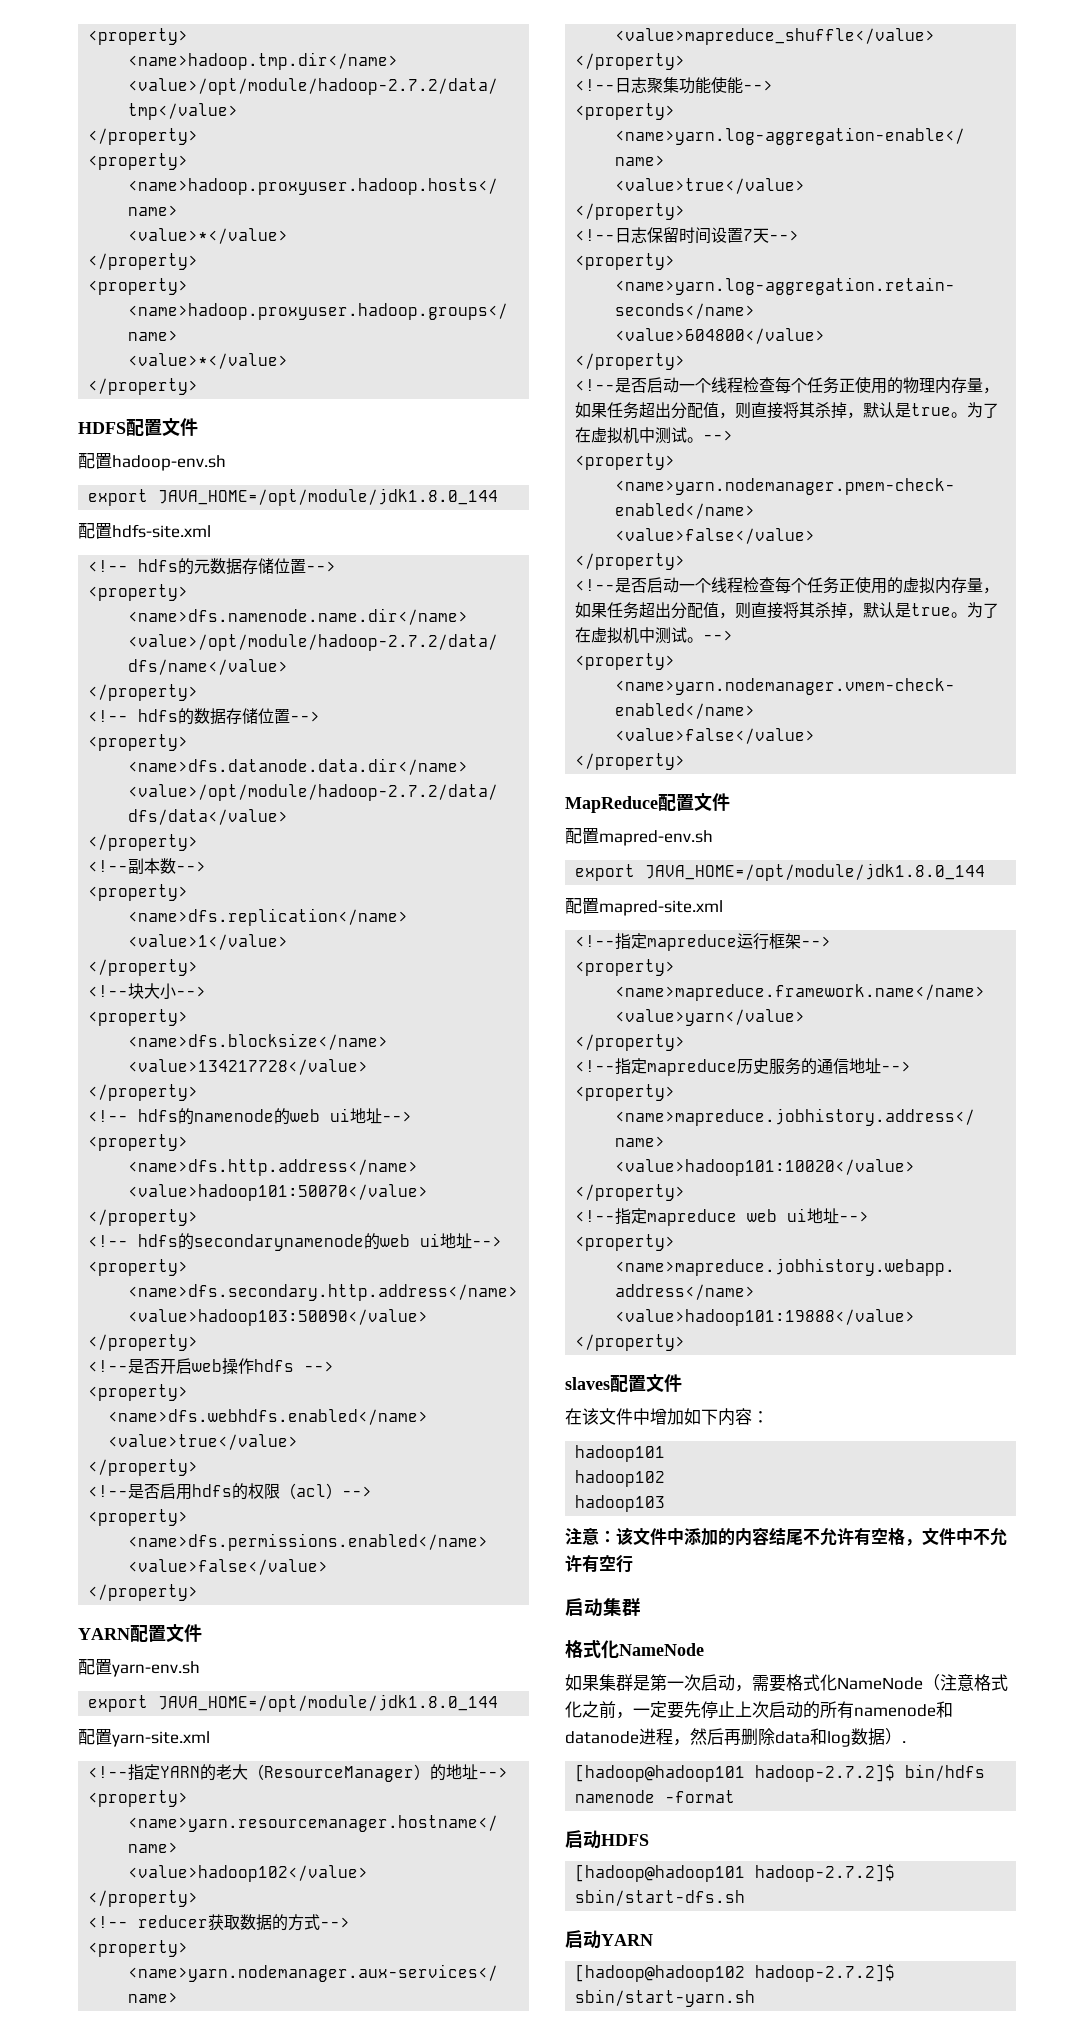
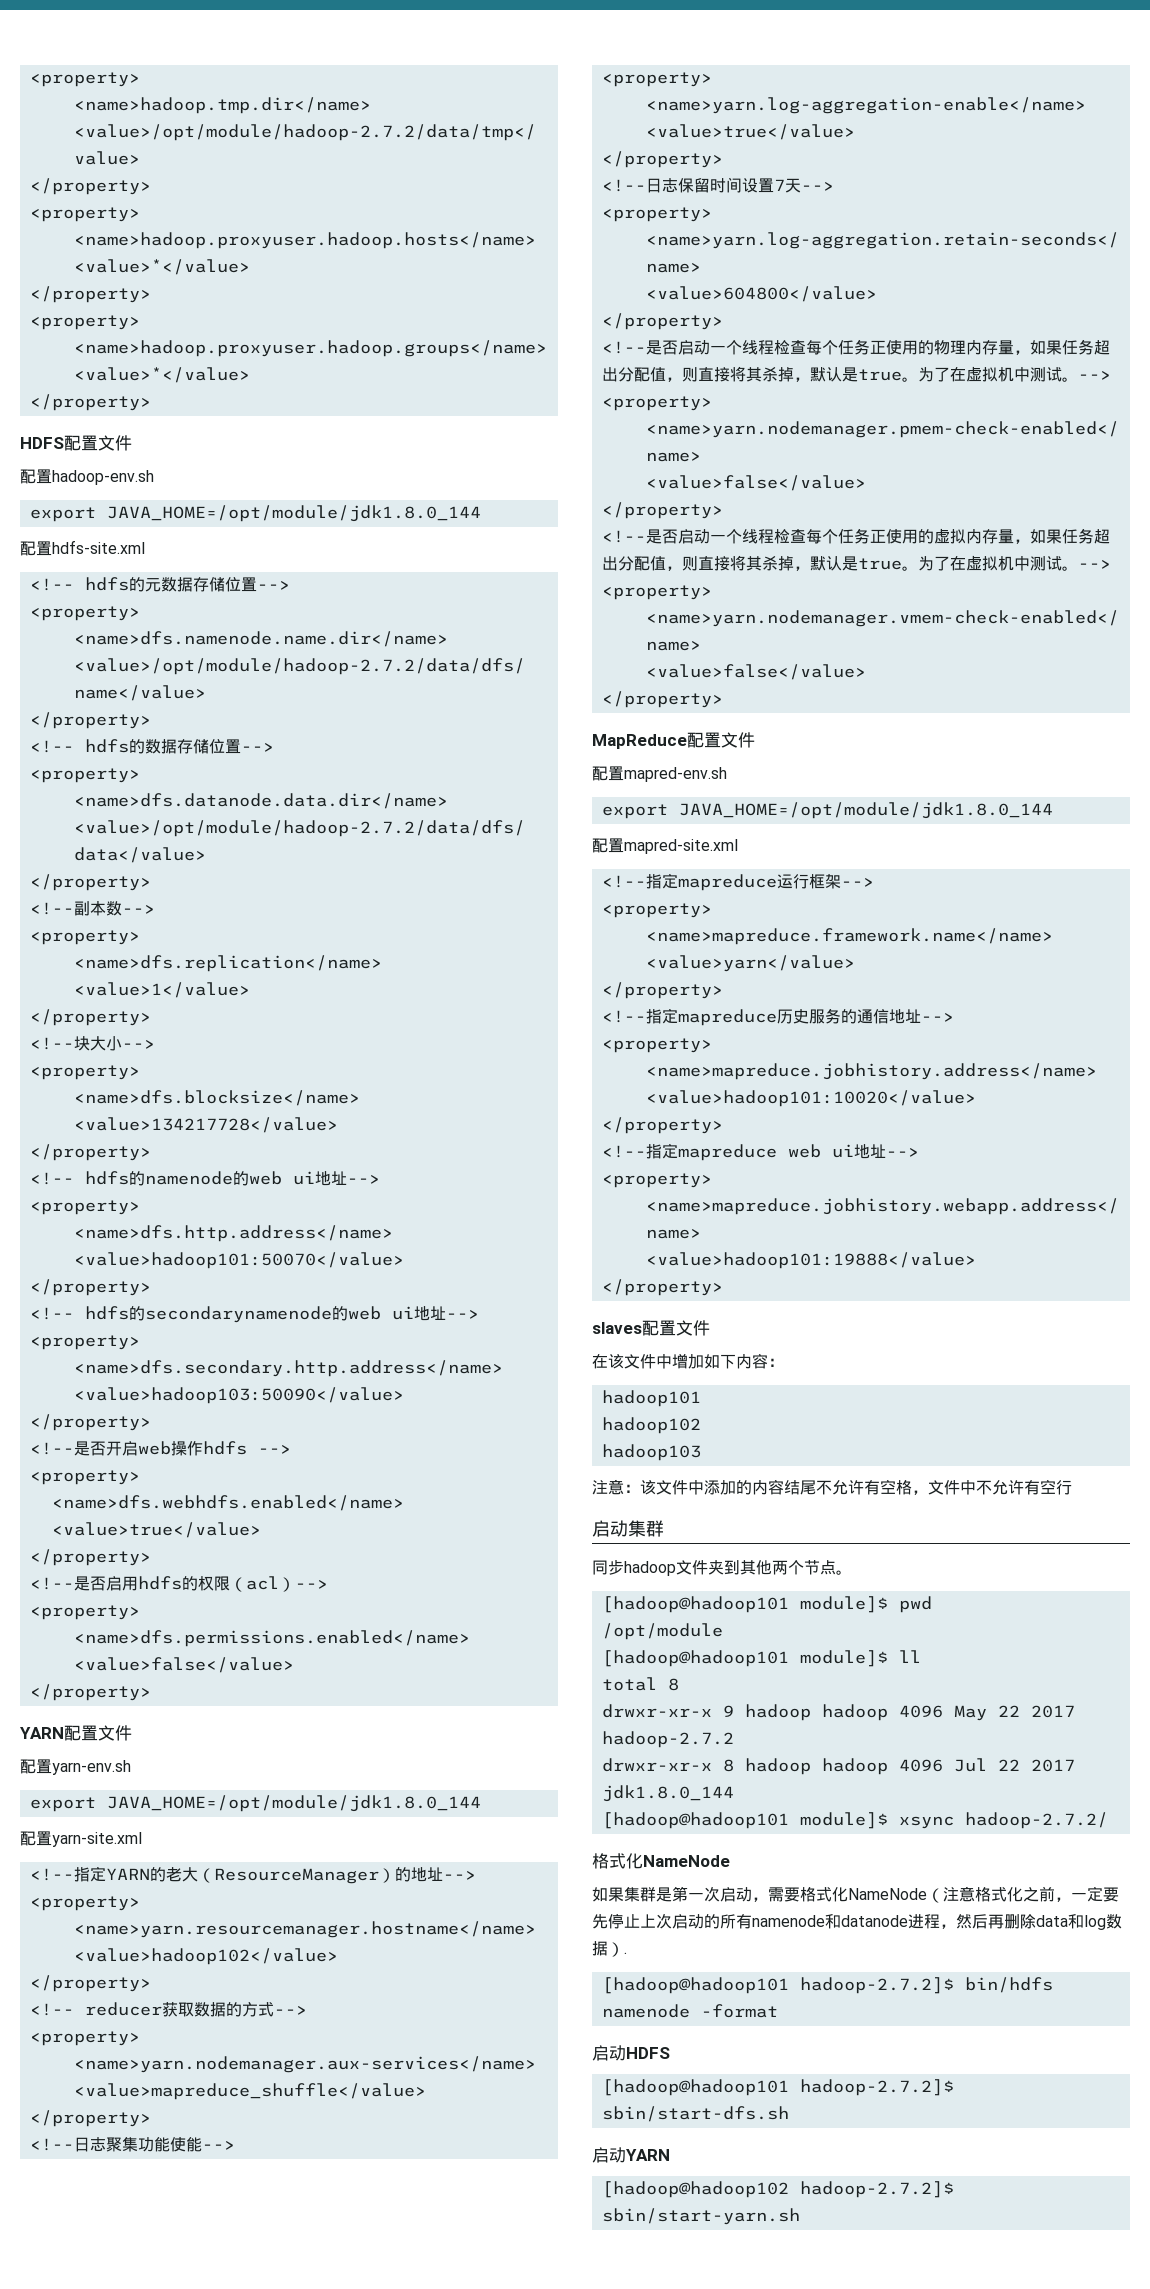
+ 同步hadoop文件夹到其他两个节点。
+ [hadoop@hadoop101 module]$ pwd
+ /opt/module
+ [hadoop@hadoop101 module]$ ll
+ total 8
+ drwxr-xr-x 9 hadoop hadoop 4096 May 22 2017 hadoop-2.7.2
+ drwxr-xr-x 8 hadoop hadoop 4096 Jul 22 2017 jdk1.8.0_144
+ [hadoop@hadoop101 module]$ xsync hadoop-2.7.2/

